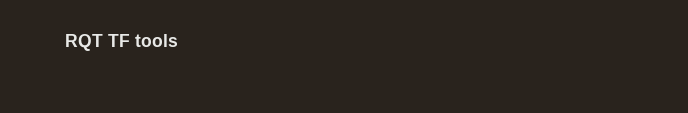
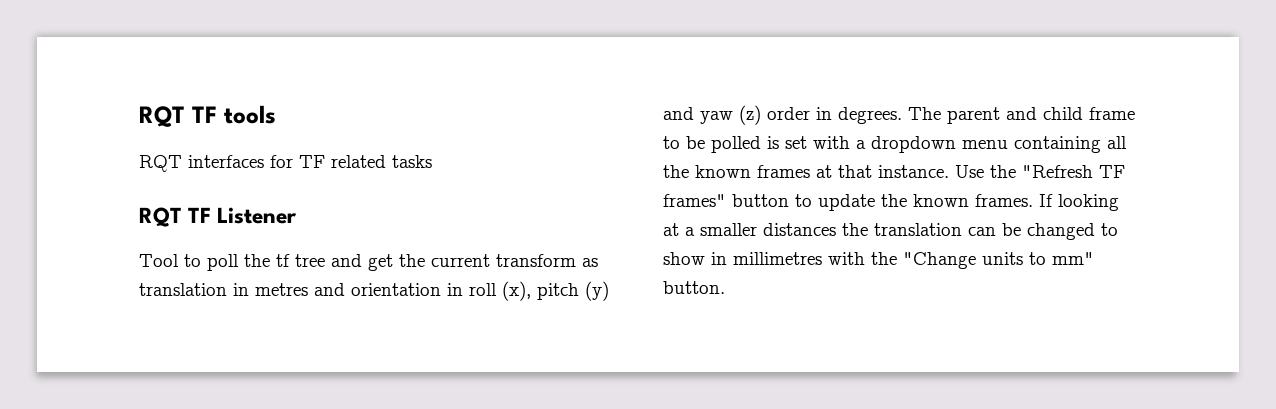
+ RQT interfaces for TF related tasks
+ RQT TF Listener
+ Tool to poll the tf tree and get the current transform as translation in metres and orientation in roll (x), pitch (y) and yaw (z) order in degrees. The parent and child frame to be polled is set with a dropdown menu containing all the known frames at that instance. Use the "Refresh TF frames" button to update the known frames. If looking at a smaller distances the translation can be changed to show in millimetres with the "Change units to mm" button.

